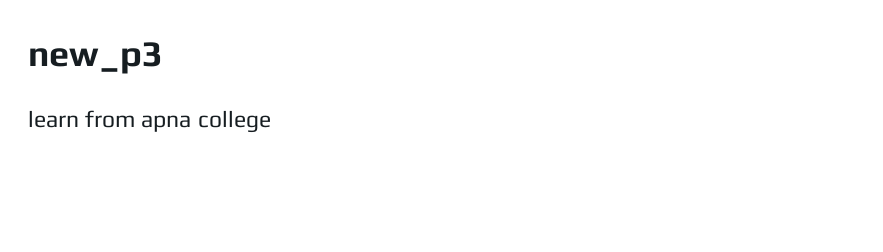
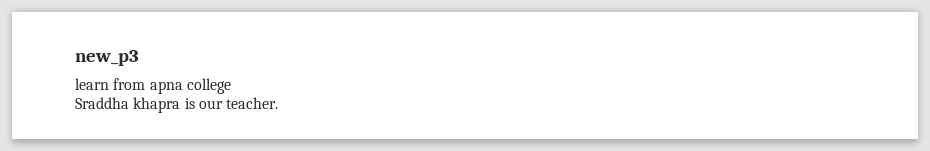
+ Sraddha khapra is our teacher.

